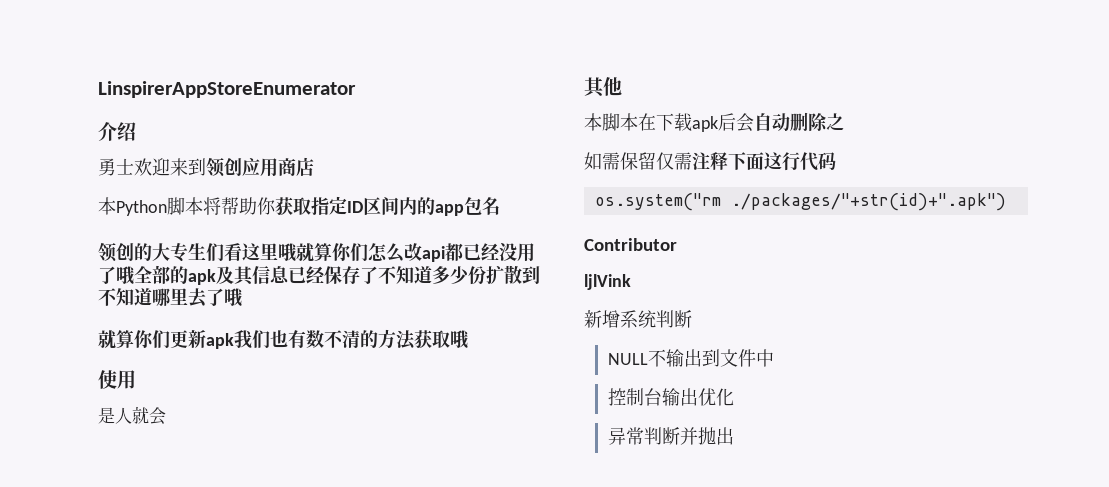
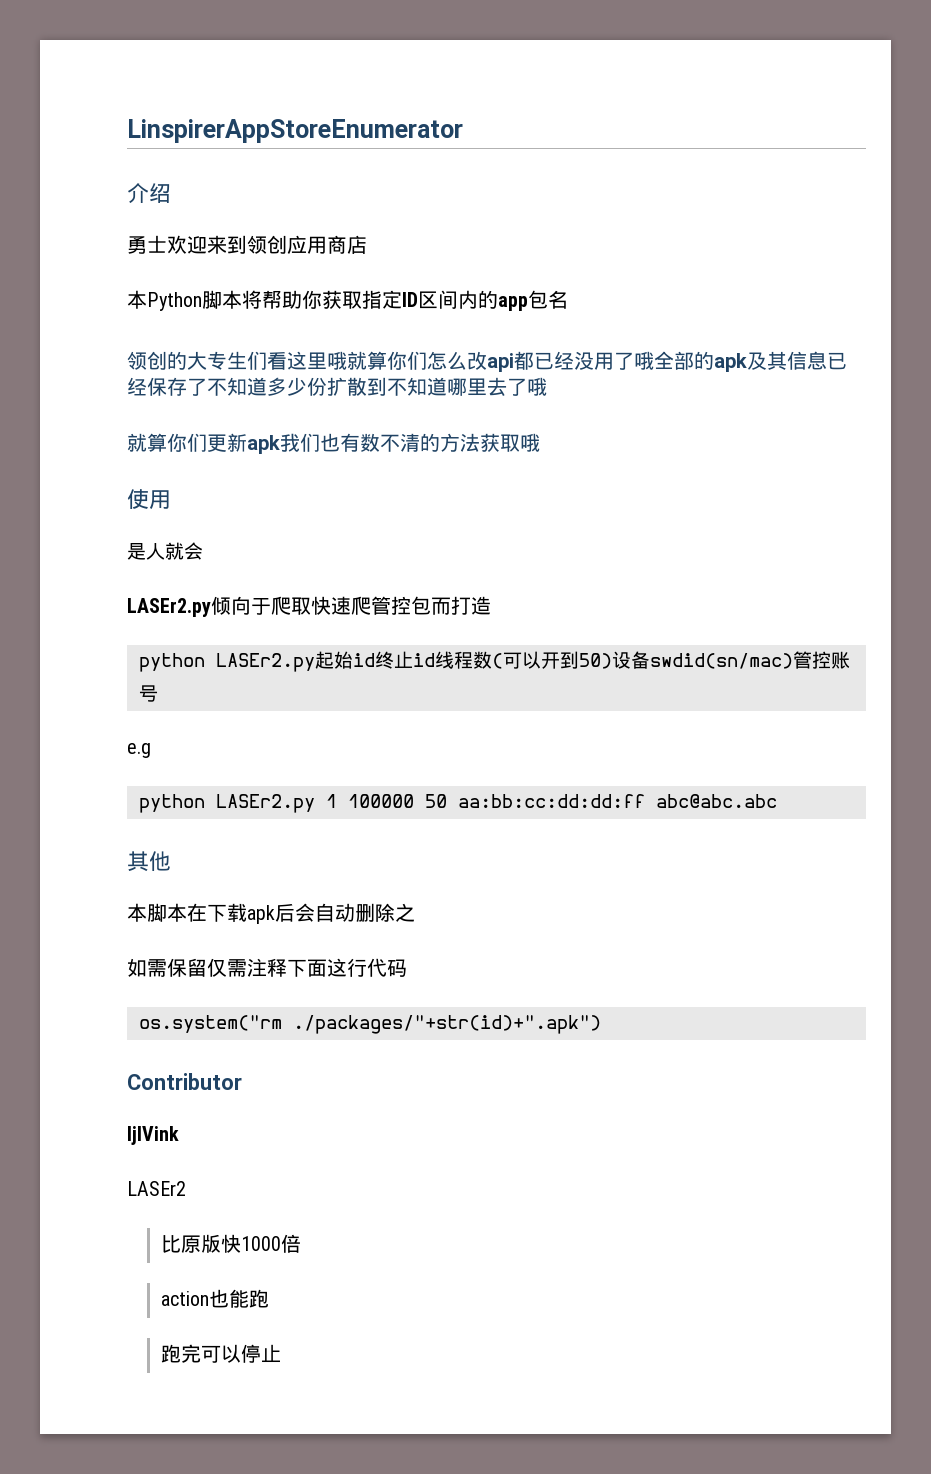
+ LASEr2.py倾向于爬取快速爬管控包而打造
+ python LASEr2.py起始id终止id线程数(可以开到50)设备swdid(sn/mac)管控账号
+ e.g
+ python LASEr2.py 1 100000 50 aa:bb:cc:dd:dd:ff abc@abc.abc
- 新增系统判断
- NULL不输出到文件中
- 控制台输出优化
- 异常判断并抛出
+ LASEr2
+ 比原版快1000倍
+ action也能跑
+ 跑完可以停止

